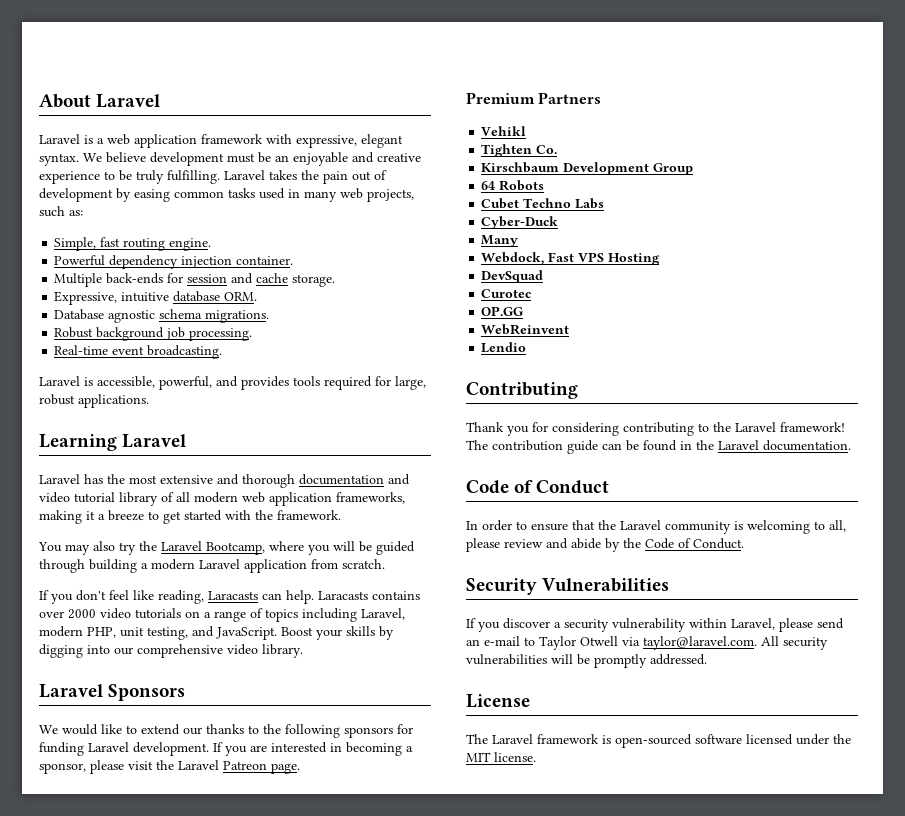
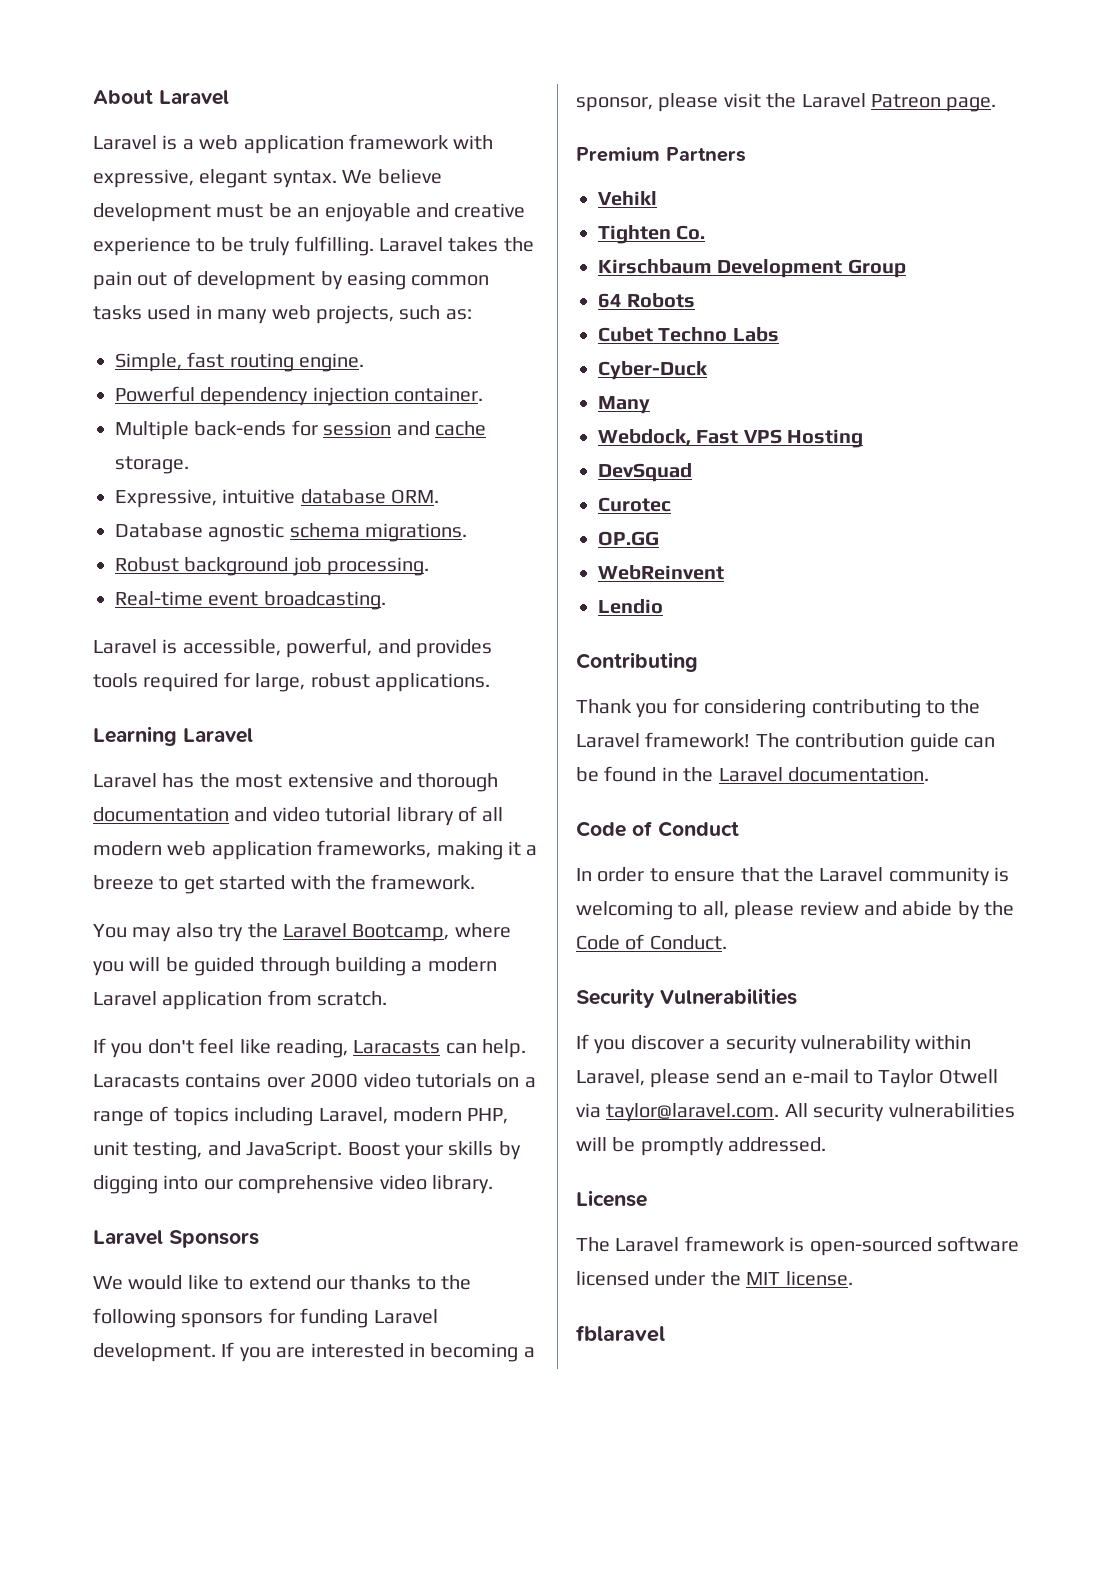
+ fblaravel

